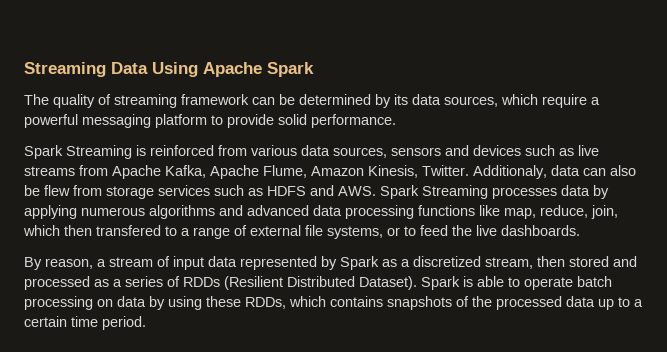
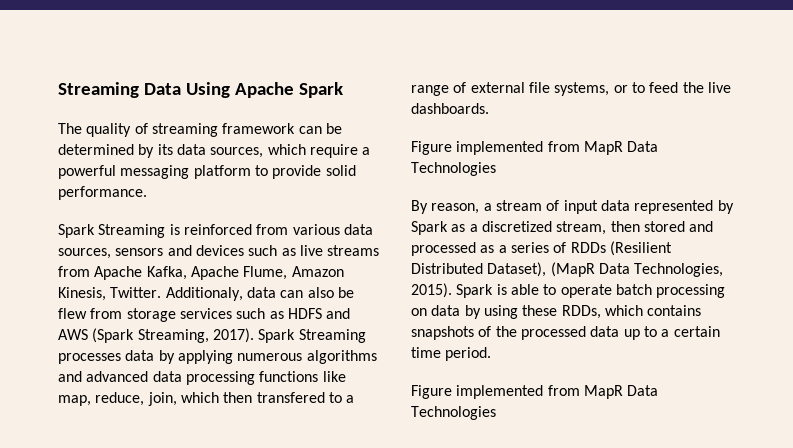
- Additionaly, data can also be flew from storage services such as HDFS and AWS. Spark Streaming processes data by applying numerous algorithms and advanced data processing functions like map, reduce, join, which then transfered to a range of external file systems, or to feed the live dashboards.
+ Additionaly, data can also be flew from storage services such as HDFS and AWS (Spark Streaming, 2017). Spark Streaming processes data by applying numerous algorithms and advanced data processing functions like map, reduce, join, which then transfered to a range of external file systems, or to feed the live dashboards.
+ Figure implemented from MapR Data Technologies
- By reason, a stream of input data represented by Spark as a discretized stream, then stored and processed as a series of RDDs (Resilient Distributed Dataset).
+ By reason, a stream of input data represented by Spark as a discretized stream, then stored and processed as a series of RDDs (Resilient Distributed Dataset), (MapR Data Technologies, 2015).
  Spark is able to operate batch processing on data by using these RDDs, which contains snapshots of the processed data up to a certain time period.
+ Figure implemented from MapR Data Technologies

